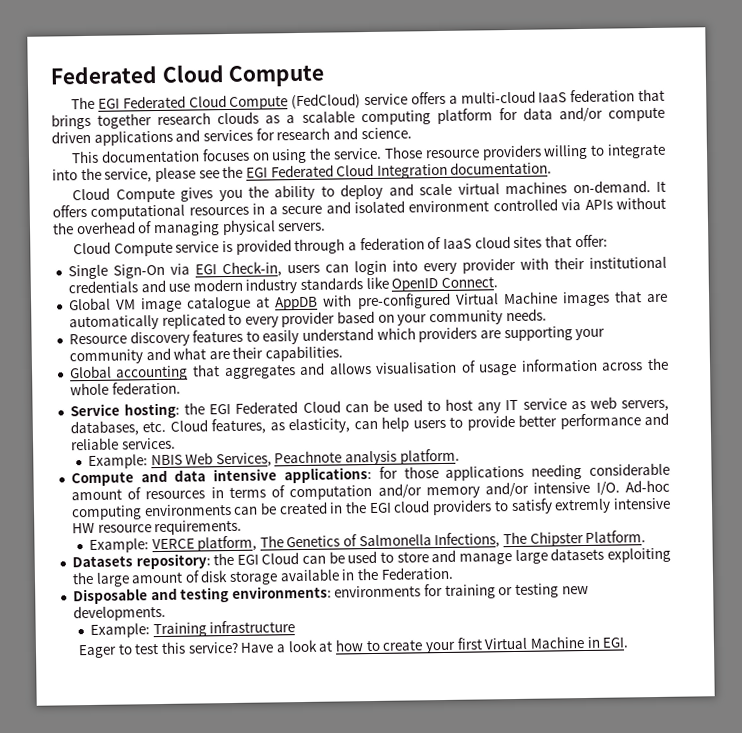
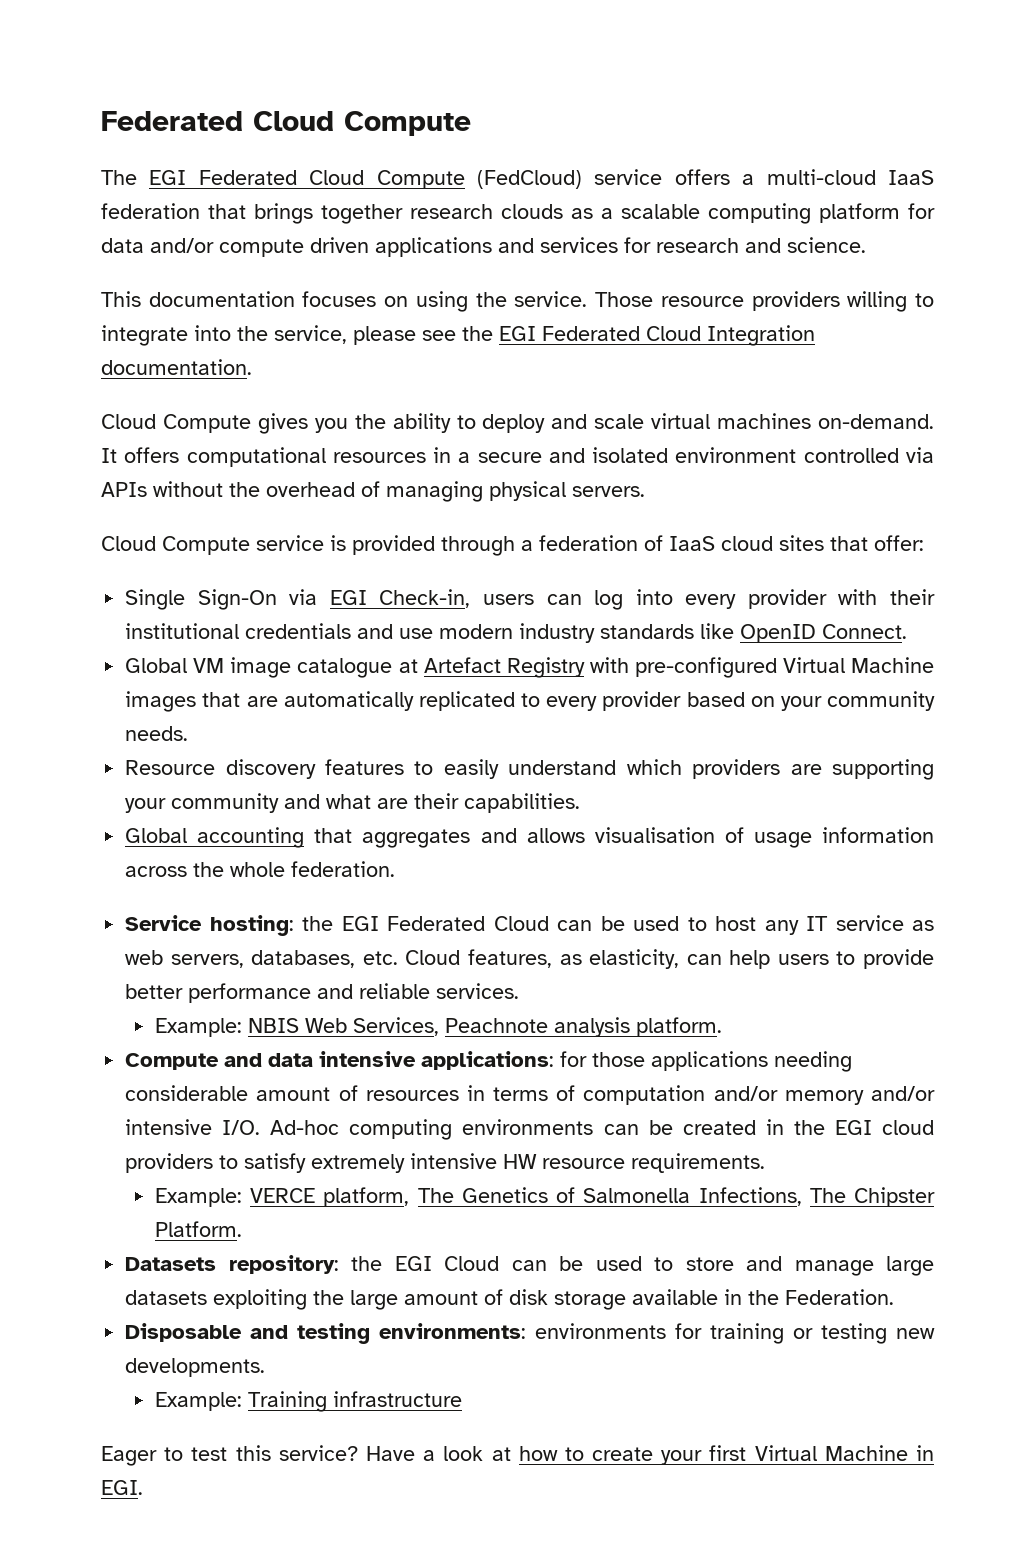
- Single Sign-On via EGI Check-in, users can login into every provider with their institutional credentials and use modern industry standards like OpenID Connect.
+ Single Sign-On via EGI Check-in, users can log into every provider with their institutional credentials and use modern industry standards like OpenID Connect.
- Global VM image catalogue at AppDB with pre-configured Virtual Machine images that are automatically replicated to every provider based on your community needs.
+ Global VM image catalogue at Artefact Registry with pre-configured Virtual Machine images that are automatically replicated to every provider based on your community needs.
- Compute and data intensive applications: for those applications needing considerable amount of resources in terms of computation and/or memory and/or intensive I/O. Ad-hoc computing environments can be created in the EGI cloud providers to satisfy extremly intensive HW resource requirements.
+ Compute and data intensive applications: for those applications needing considerable amount of resources in terms of computation and/or memory and/or intensive I/O. Ad-hoc computing environments can be created in the EGI cloud providers to satisfy extremely intensive HW resource requirements.

